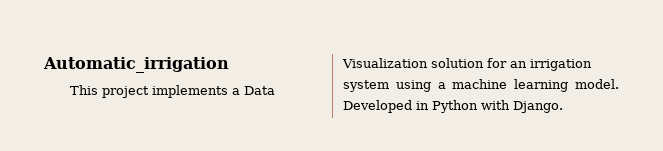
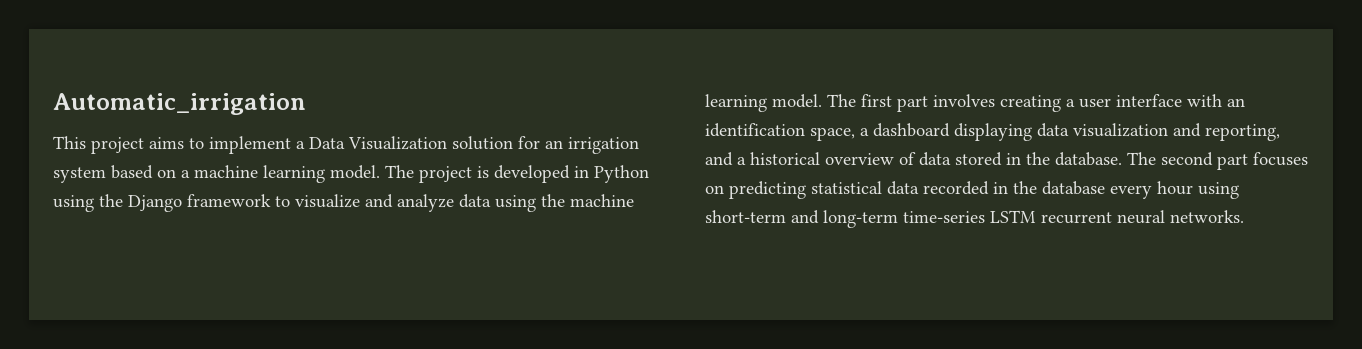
- This project implements a Data Visualization solution for an irrigation system using a machine learning model.
+ This project aims to implement a Data Visualization solution for an irrigation system based on a machine learning model.
- Developed in Python with Django.
+ The project is developed in Python using the Django framework to visualize and analyze data using the machine learning model. The first part involves creating a user interface with an identification space, a dashboard displaying data visualization and reporting, and a historical overview of data stored in the database. The second part focuses on predicting statistical data recorded in the database every hour using short-term and long-term time-series LSTM recurrent neural networks.

